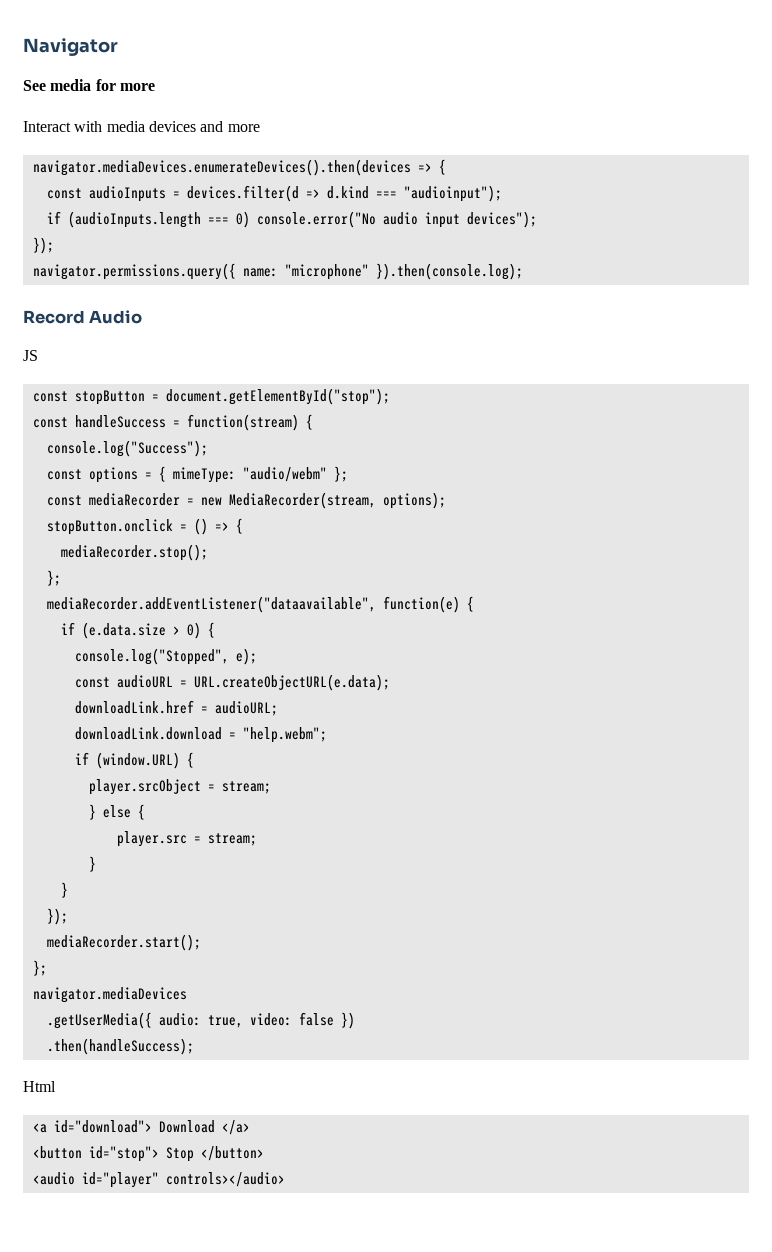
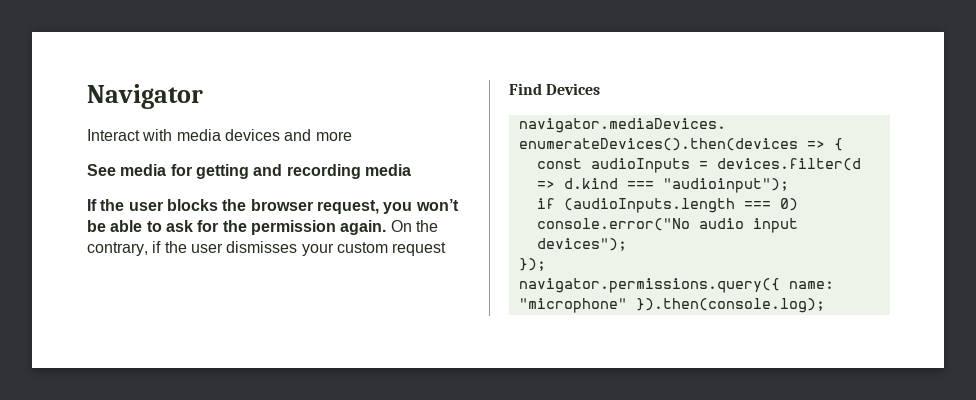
- See media for more
+ See media for getting and recording media
+ If the user blocks the browser request, you won’t be able to ask for the permission again. On the contrary, if the user dismisses your custom request
+ Find Devices
- Record Audio
- JS
- const stopButton = document.getElementById("stop");
- const handleSuccess = function(stream) {
- console.log("Success");
- const options = { mimeType: "audio/webm" };
- const mediaRecorder = new MediaRecorder(stream, options);
- stopButton.onclick = () => {
- mediaRecorder.stop();
- };
- mediaRecorder.addEventListener("dataavailable", function(e) {
- if (e.data.size > 0) {
- console.log("Stopped", e);
- const audioURL = URL.createObjectURL(e.data);
- downloadLink.href = audioURL;
- downloadLink.download = "help.webm";
- if (window.URL) {
- player.srcObject = stream;
- } else {
- player.src = stream;
- }
- }
- });
- mediaRecorder.start();
- };
- navigator.mediaDevices
- .getUserMedia({ audio: true, video: false })
- .then(handleSuccess);
- Html
- <a id="download"> Download </a>
- <button id="stop"> Stop </button>
- <audio id="player" controls></audio>

